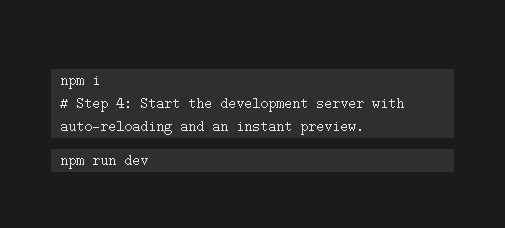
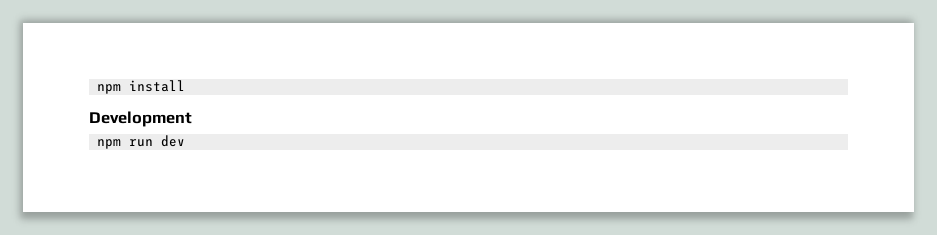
- npm i
- # Step 4: Start the development server with auto-reloading and an instant preview.
+ npm install
+ Development

